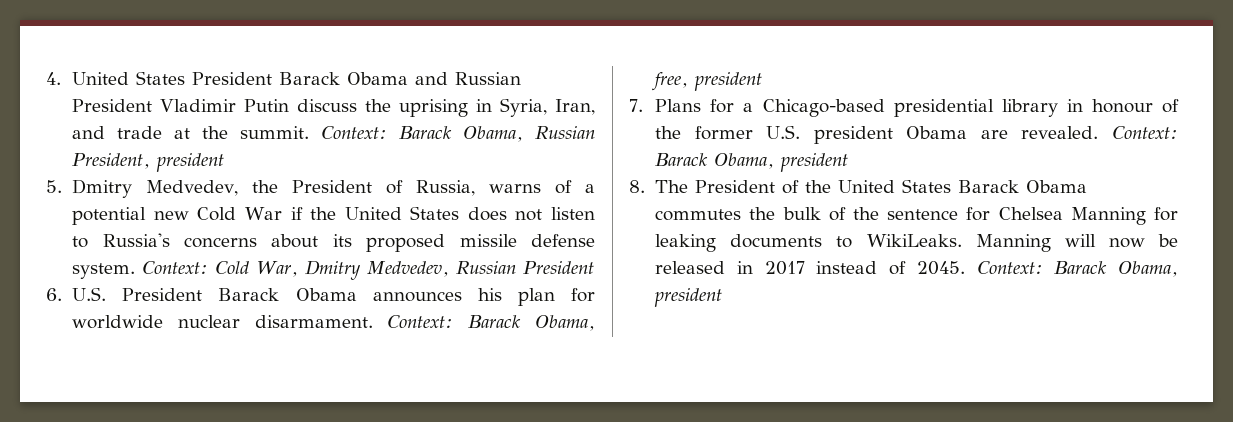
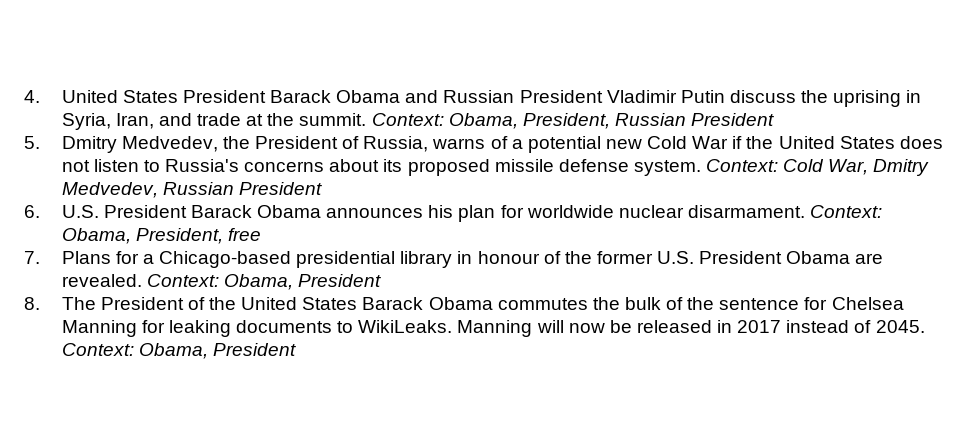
- Context: Barack Obama, Russian President, president
+ Context: Obama, President, Russian President
- Context: Barack Obama, free, president
+ Context: Obama, President, free
- 7. Plans for a Chicago-based presidential library in honour of the former U.S. president Obama are revealed. Context: Barack Obama, president
+ 7. Plans for a Chicago-based presidential library in honour of the former U.S. President Obama are revealed. Context: Obama, President
- Manning will now be released in 2017 instead of 2045. Context: Barack Obama, president
+ Manning will now be released in 2017 instead of 2045. Context: Obama, President

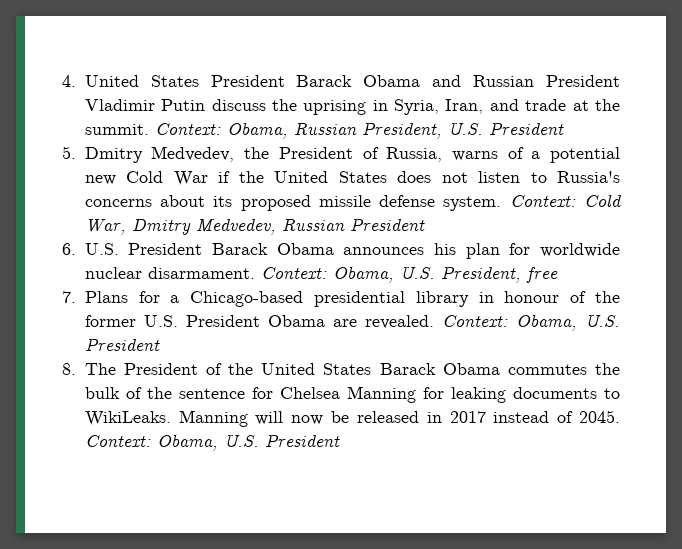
- Context: Obama, President, Russian President
+ Context: Obama, Russian President, U.S. President
- Context: Obama, President, free
+ Context: Obama, U.S. President, free
- 7. Plans for a Chicago-based presidential library in honour of the former U.S. President Obama are revealed. Context: Obama, President
+ 7. Plans for a Chicago-based presidential library in honour of the former U.S. President Obama are revealed. Context: Obama, U.S. President
- Manning will now be released in 2017 instead of 2045. Context: Obama, President
+ Manning will now be released in 2017 instead of 2045. Context: Obama, U.S. President

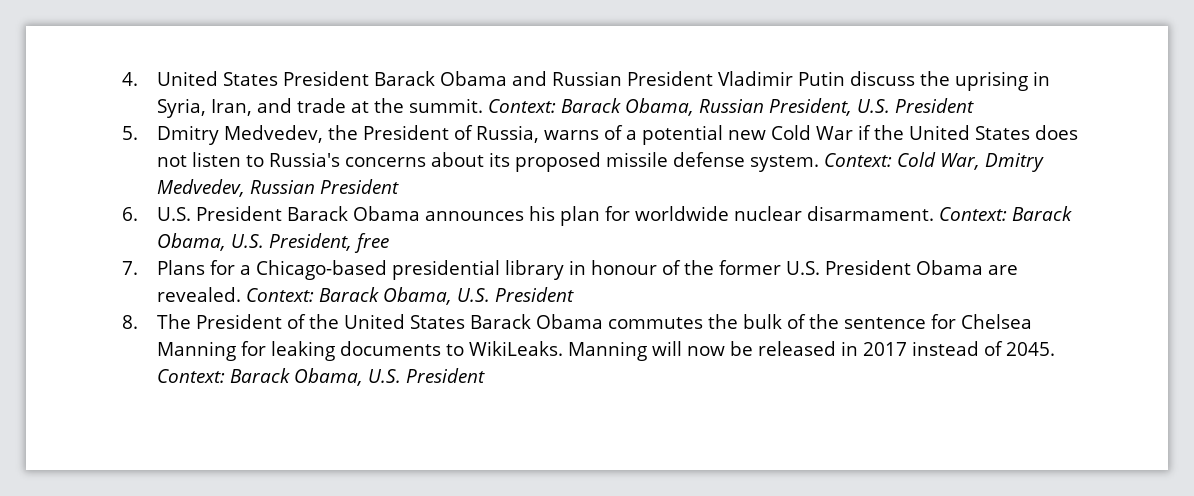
- Context: Obama, Russian President, U.S. President
+ Context: Barack Obama, Russian President, U.S. President
- Context: Obama, U.S. President, free
+ Context: Barack Obama, U.S. President, free
- 7. Plans for a Chicago-based presidential library in honour of the former U.S. President Obama are revealed. Context: Obama, U.S. President
+ 7. Plans for a Chicago-based presidential library in honour of the former U.S. President Obama are revealed. Context: Barack Obama, U.S. President
- Manning will now be released in 2017 instead of 2045. Context: Obama, U.S. President
+ Manning will now be released in 2017 instead of 2045. Context: Barack Obama, U.S. President

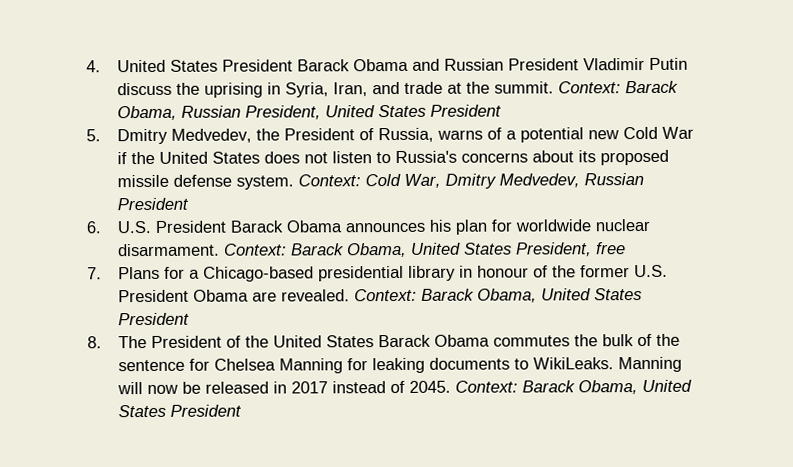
- Context: Barack Obama, Russian President, U.S. President
+ Context: Barack Obama, Russian President, United States President
- Context: Barack Obama, U.S. President, free
+ Context: Barack Obama, United States President, free
- 7. Plans for a Chicago-based presidential library in honour of the former U.S. President Obama are revealed. Context: Barack Obama, U.S. President
+ 7. Plans for a Chicago-based presidential library in honour of the former U.S. President Obama are revealed. Context: Barack Obama, United States President
- Manning will now be released in 2017 instead of 2045. Context: Barack Obama, U.S. President
+ Manning will now be released in 2017 instead of 2045. Context: Barack Obama, United States President

